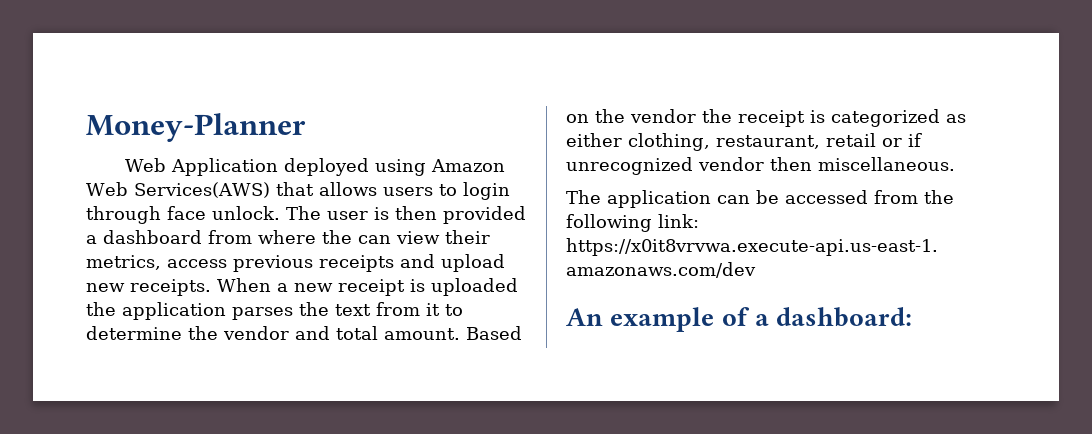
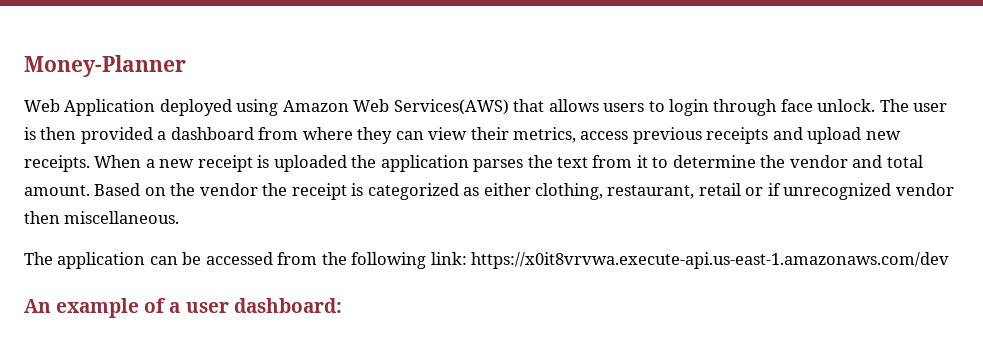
- The user is then provided a dashboard from where the can view their metrics, access previous receipts and upload new receipts.
+ The user is then provided a dashboard from where they can view their metrics, access previous receipts and upload new receipts.
- An example of a dashboard:
+ An example of a user dashboard:

